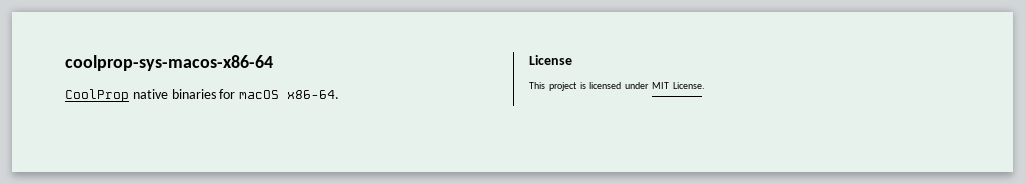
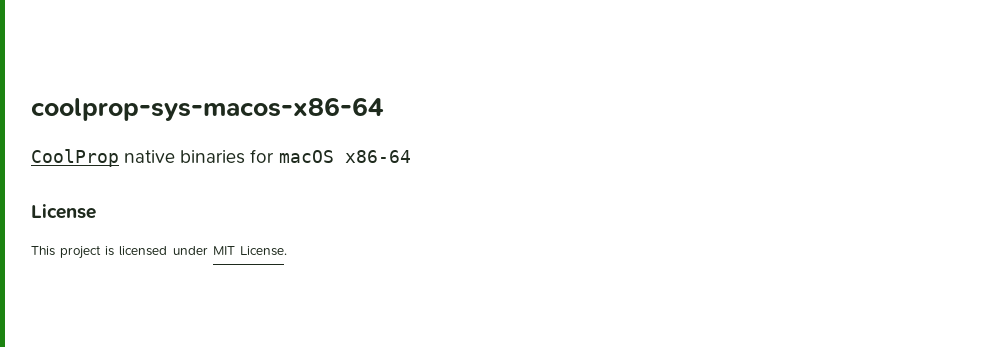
- CoolProp native binaries for macOS x86-64.
+ CoolProp native binaries for macOS x86-64

